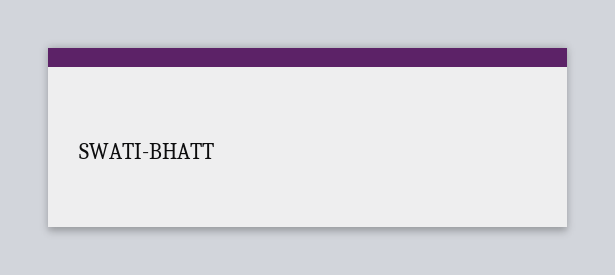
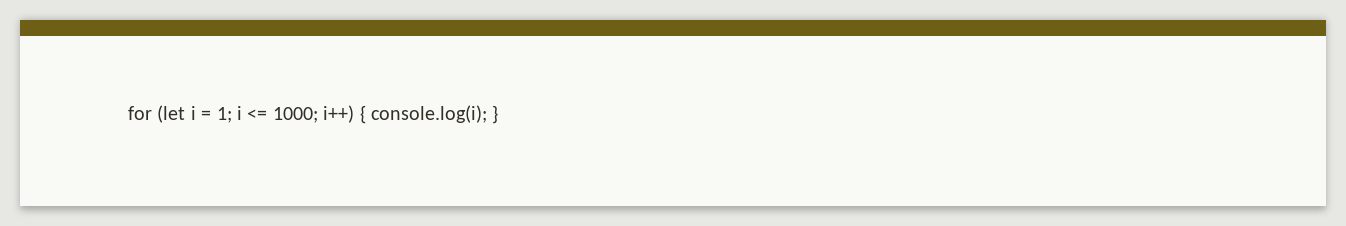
- SWATI-BHATT
+ for (let i = 1; i <= 1000; i++) { console.log(i); }

